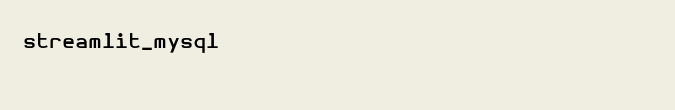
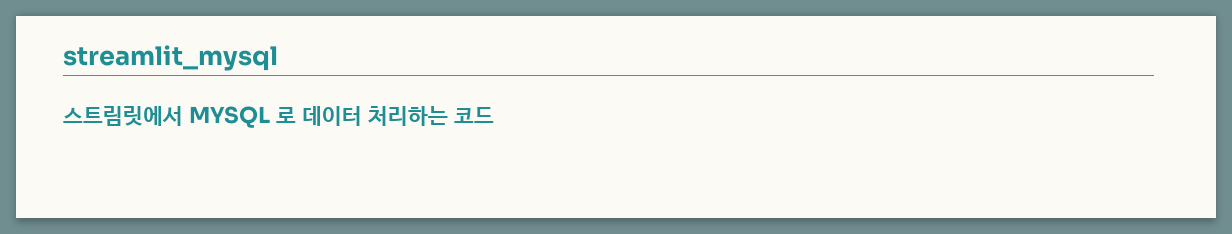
+ 스트림릿에서 MYSQL 로 데이터 처리하는 코드

